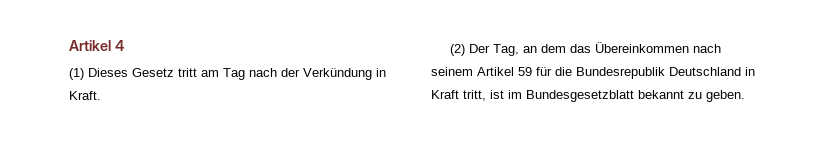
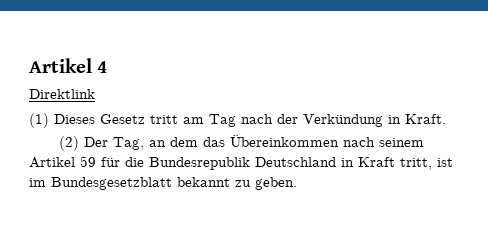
+ Direktlink

